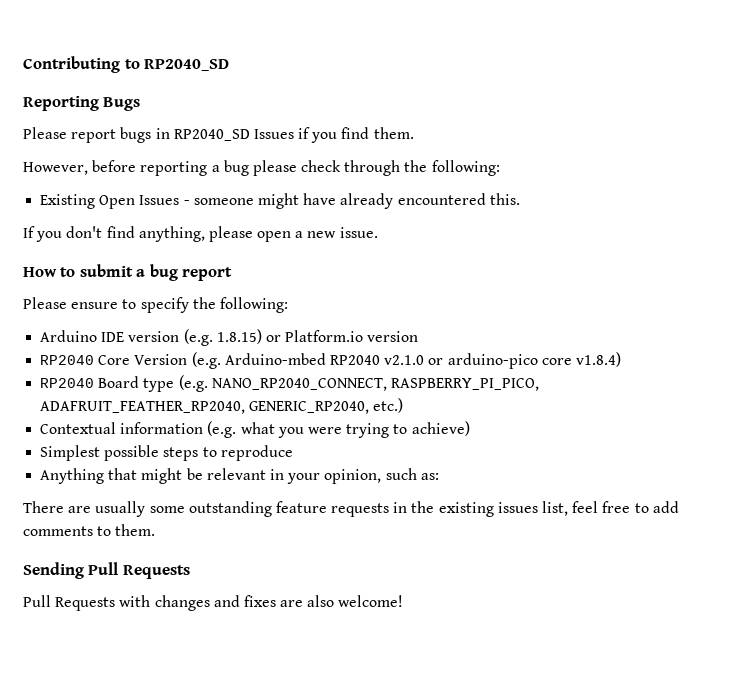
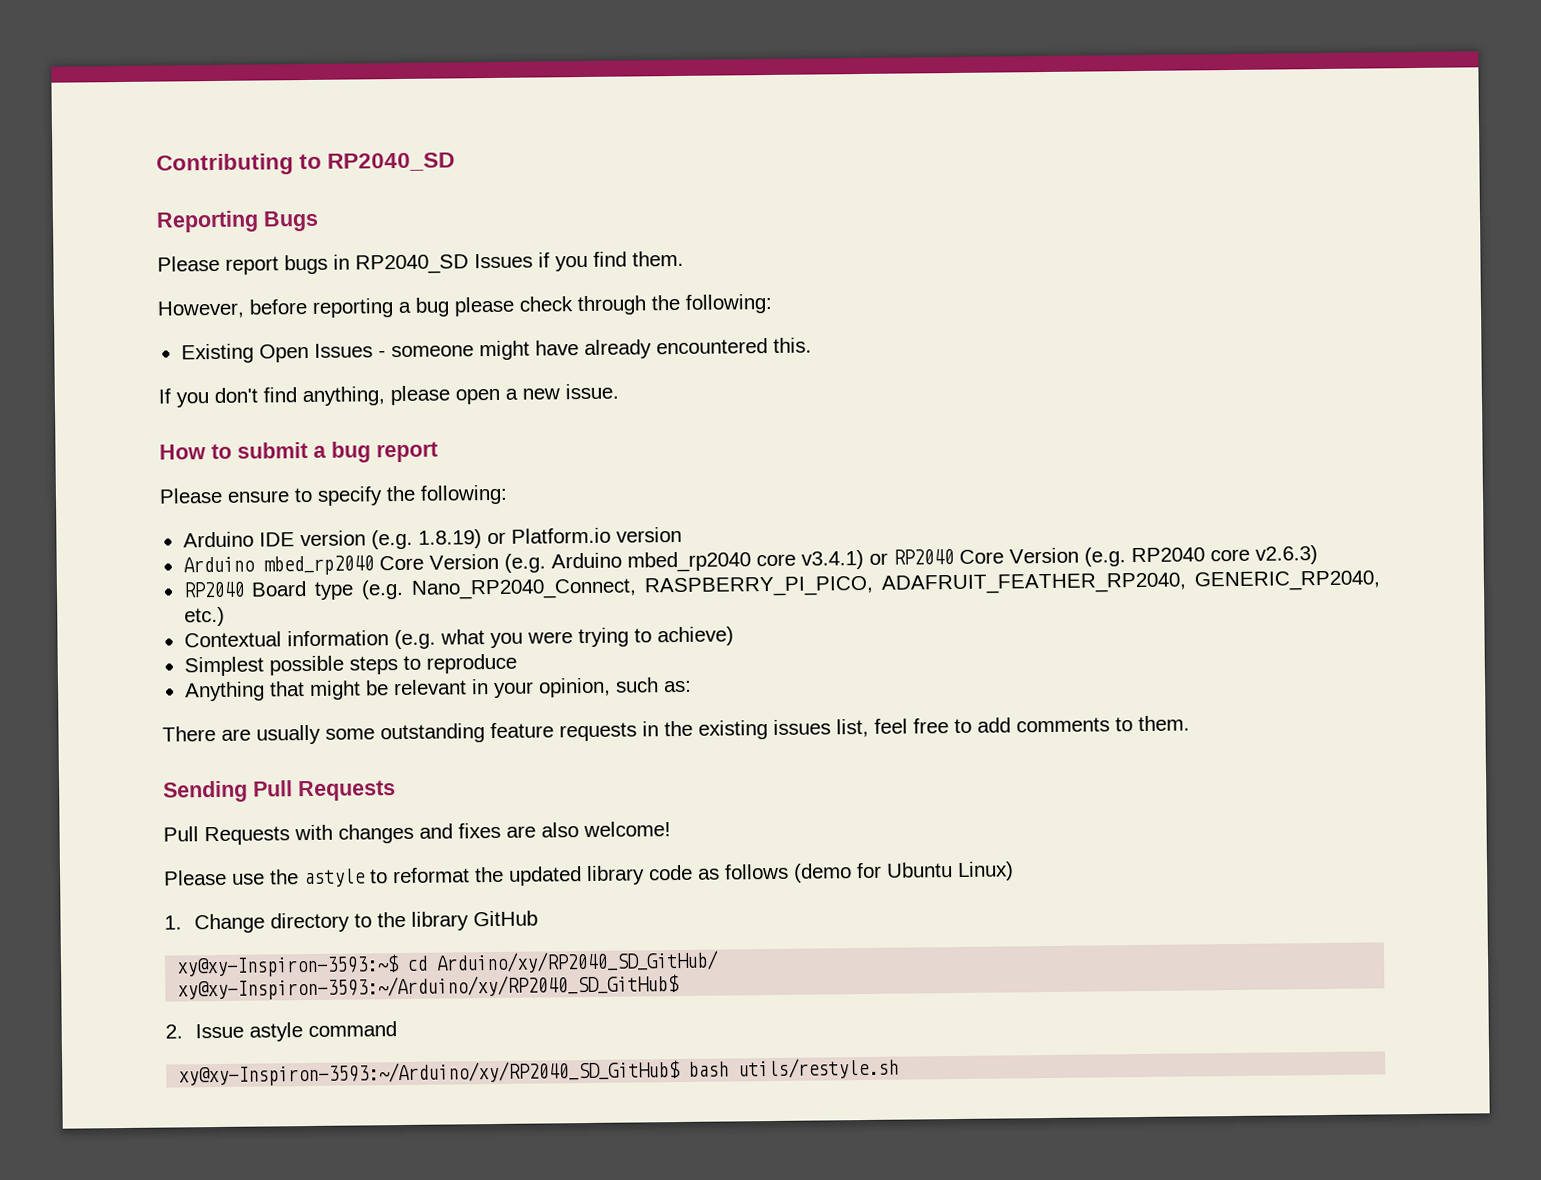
- Arduino IDE version (e.g. 1.8.15) or Platform.io version
+ Arduino IDE version (e.g. 1.8.19) or Platform.io version
- RP2040 Core Version (e.g. Arduino-mbed RP2040 v2.1.0 or arduino-pico core v1.8.4)
+ Arduino mbed_rp2040 Core Version (e.g. Arduino mbed_rp2040 core v3.4.1) or RP2040 Core Version (e.g. RP2040 core v2.6.3)
- RP2040 Board type (e.g. NANO_RP2040_CONNECT, RASPBERRY_PI_PICO, ADAFRUIT_FEATHER_RP2040, GENERIC_RP2040, etc.)
+ RP2040 Board type (e.g. Nano_RP2040_Connect, RASPBERRY_PI_PICO, ADAFRUIT_FEATHER_RP2040, GENERIC_RP2040, etc.)
+ Please use the astyle to reformat the updated library code as follows (demo for Ubuntu Linux)
+ 1. Change directory to the library GitHub
+ xy@xy-Inspiron-3593:~$ cd Arduino/xy/RP2040_SD_GitHub/
+ xy@xy-Inspiron-3593:~/Arduino/xy/RP2040_SD_GitHub$
+ 2. Issue astyle command
+ xy@xy-Inspiron-3593:~/Arduino/xy/RP2040_SD_GitHub$ bash utils/restyle.sh

